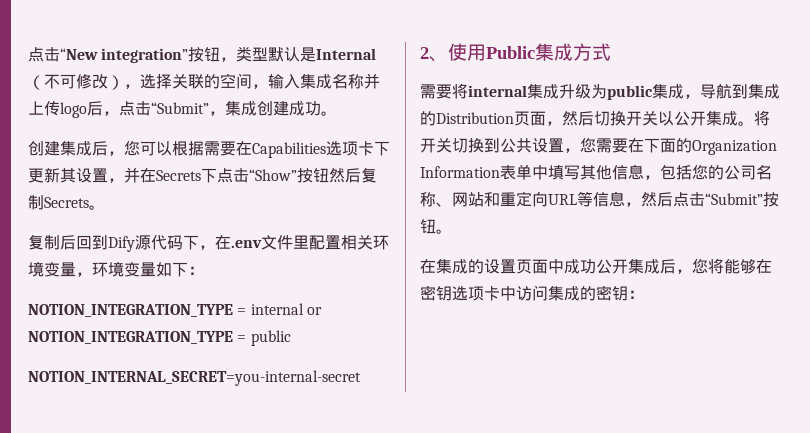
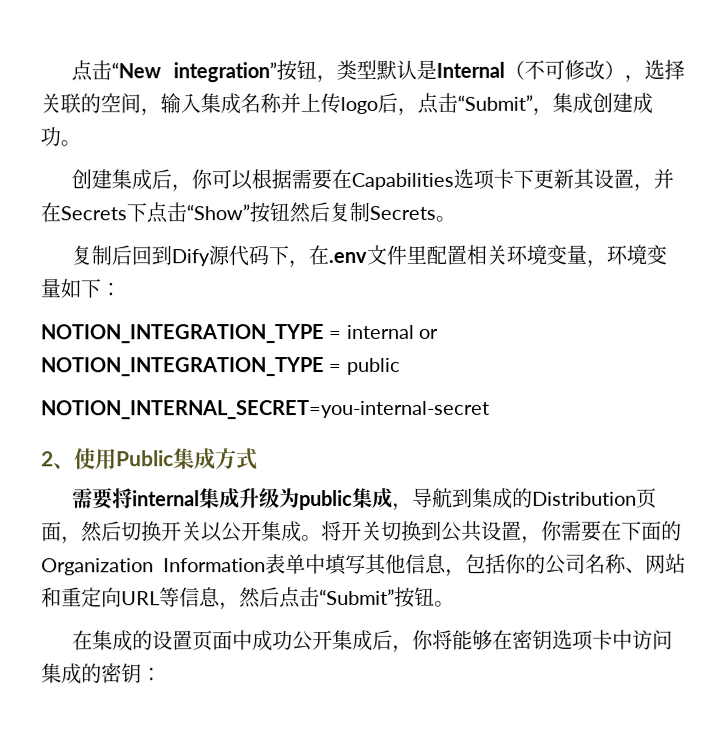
- 创建集成后，您可以根据需要在Capabilities选项卡下更新其设置，并在Secrets下点击“Show”按钮然后复制Secrets。
+ 创建集成后，你可以根据需要在Capabilities选项卡下更新其设置，并在Secrets下点击“Show”按钮然后复制Secrets。
- 将开关切换到公共设置，您需要在下面的Organization Information表单中填写其他信息，包括您的公司名称、网站和重定向URL等信息，然后点击“Submit”按钮。
+ 将开关切换到公共设置，你需要在下面的Organization Information表单中填写其他信息，包括你的公司名称、网站和重定向URL等信息，然后点击“Submit”按钮。
- 在集成的设置页面中成功公开集成后，您将能够在密钥选项卡中访问集成的密钥：
+ 在集成的设置页面中成功公开集成后，你将能够在密钥选项卡中访问集成的密钥：

